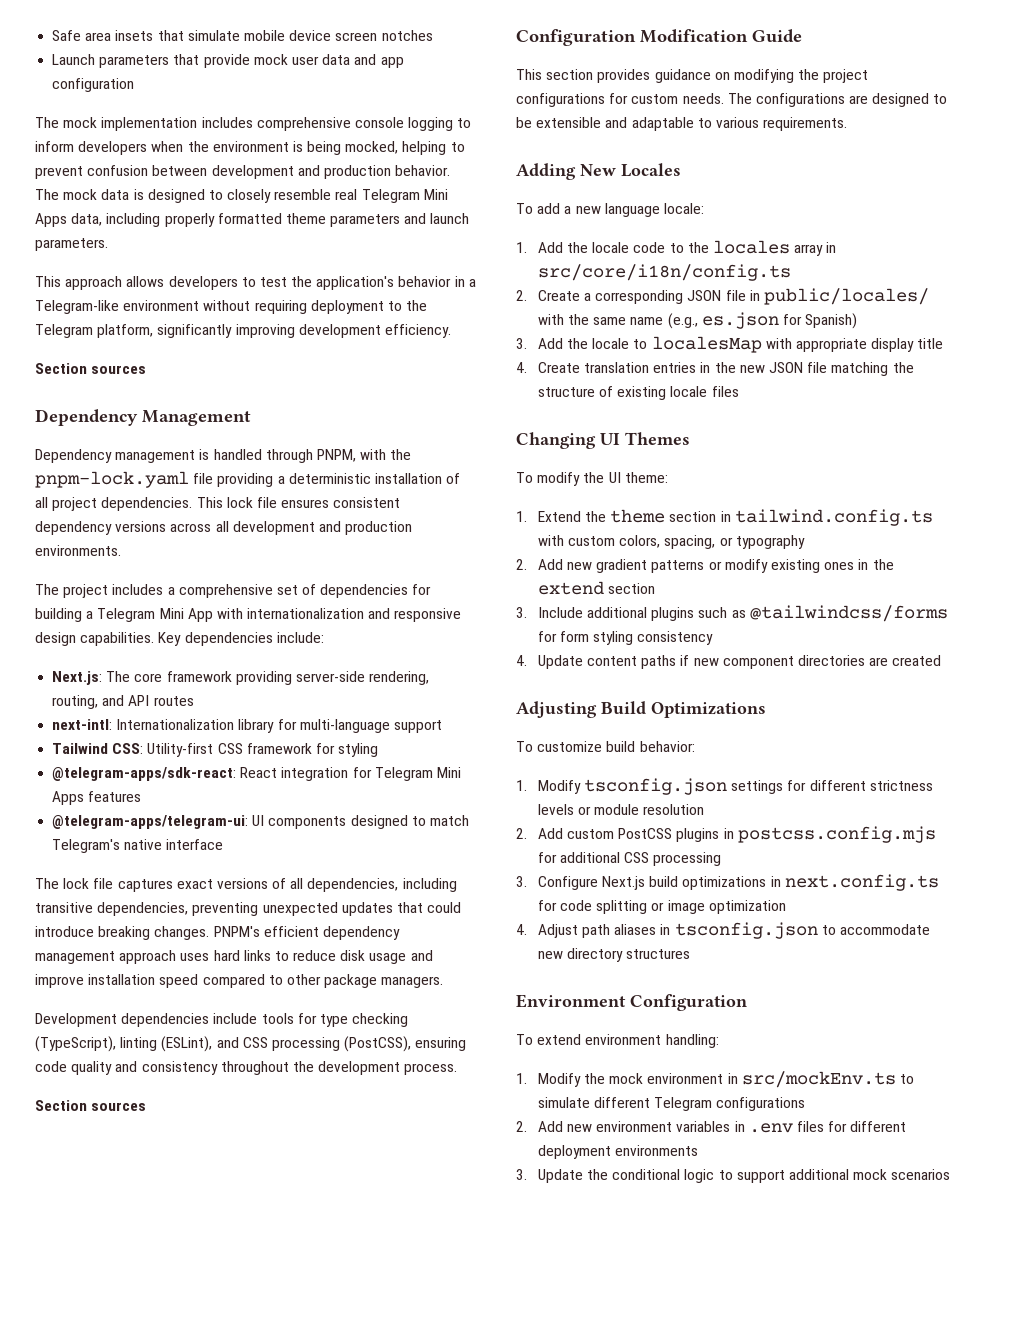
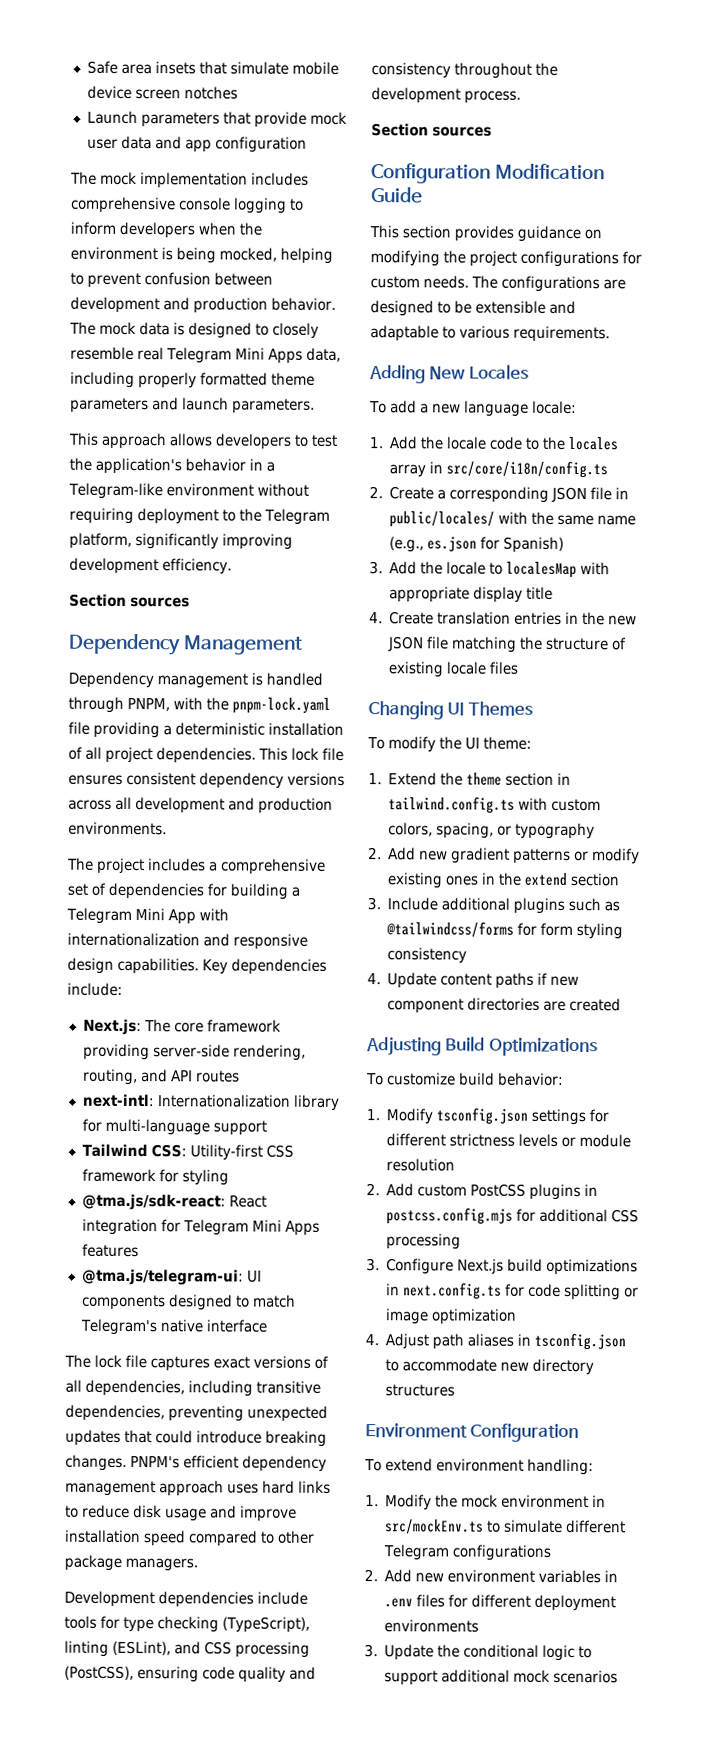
- @telegram-apps/sdk-react: React integration for Telegram Mini Apps features
+ @tma.js/sdk-react: React integration for Telegram Mini Apps features
- @telegram-apps/telegram-ui: UI components designed to match Telegram's native interface
+ @tma.js/telegram-ui: UI components designed to match Telegram's native interface

